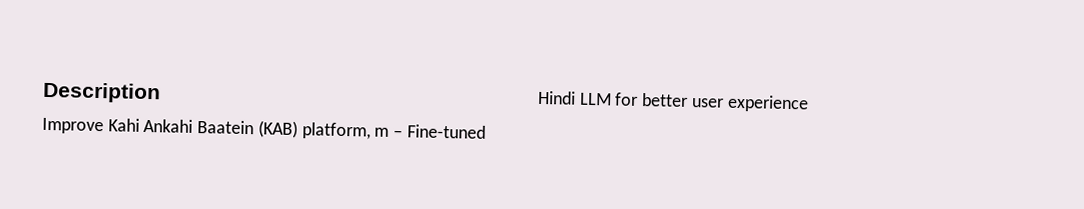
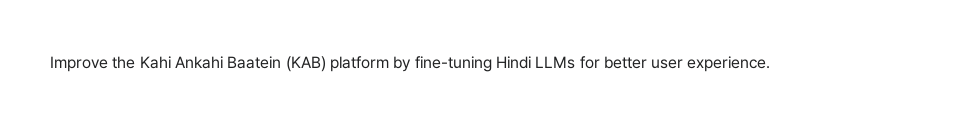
- Description
- Improve Kahi Ankahi Baatein (KAB) platform, m – Fine-tuned Hindi LLM for better user experience
+ Improve the Kahi Ankahi Baatein (KAB) platform by fine-tuning Hindi LLMs for better user experience.

